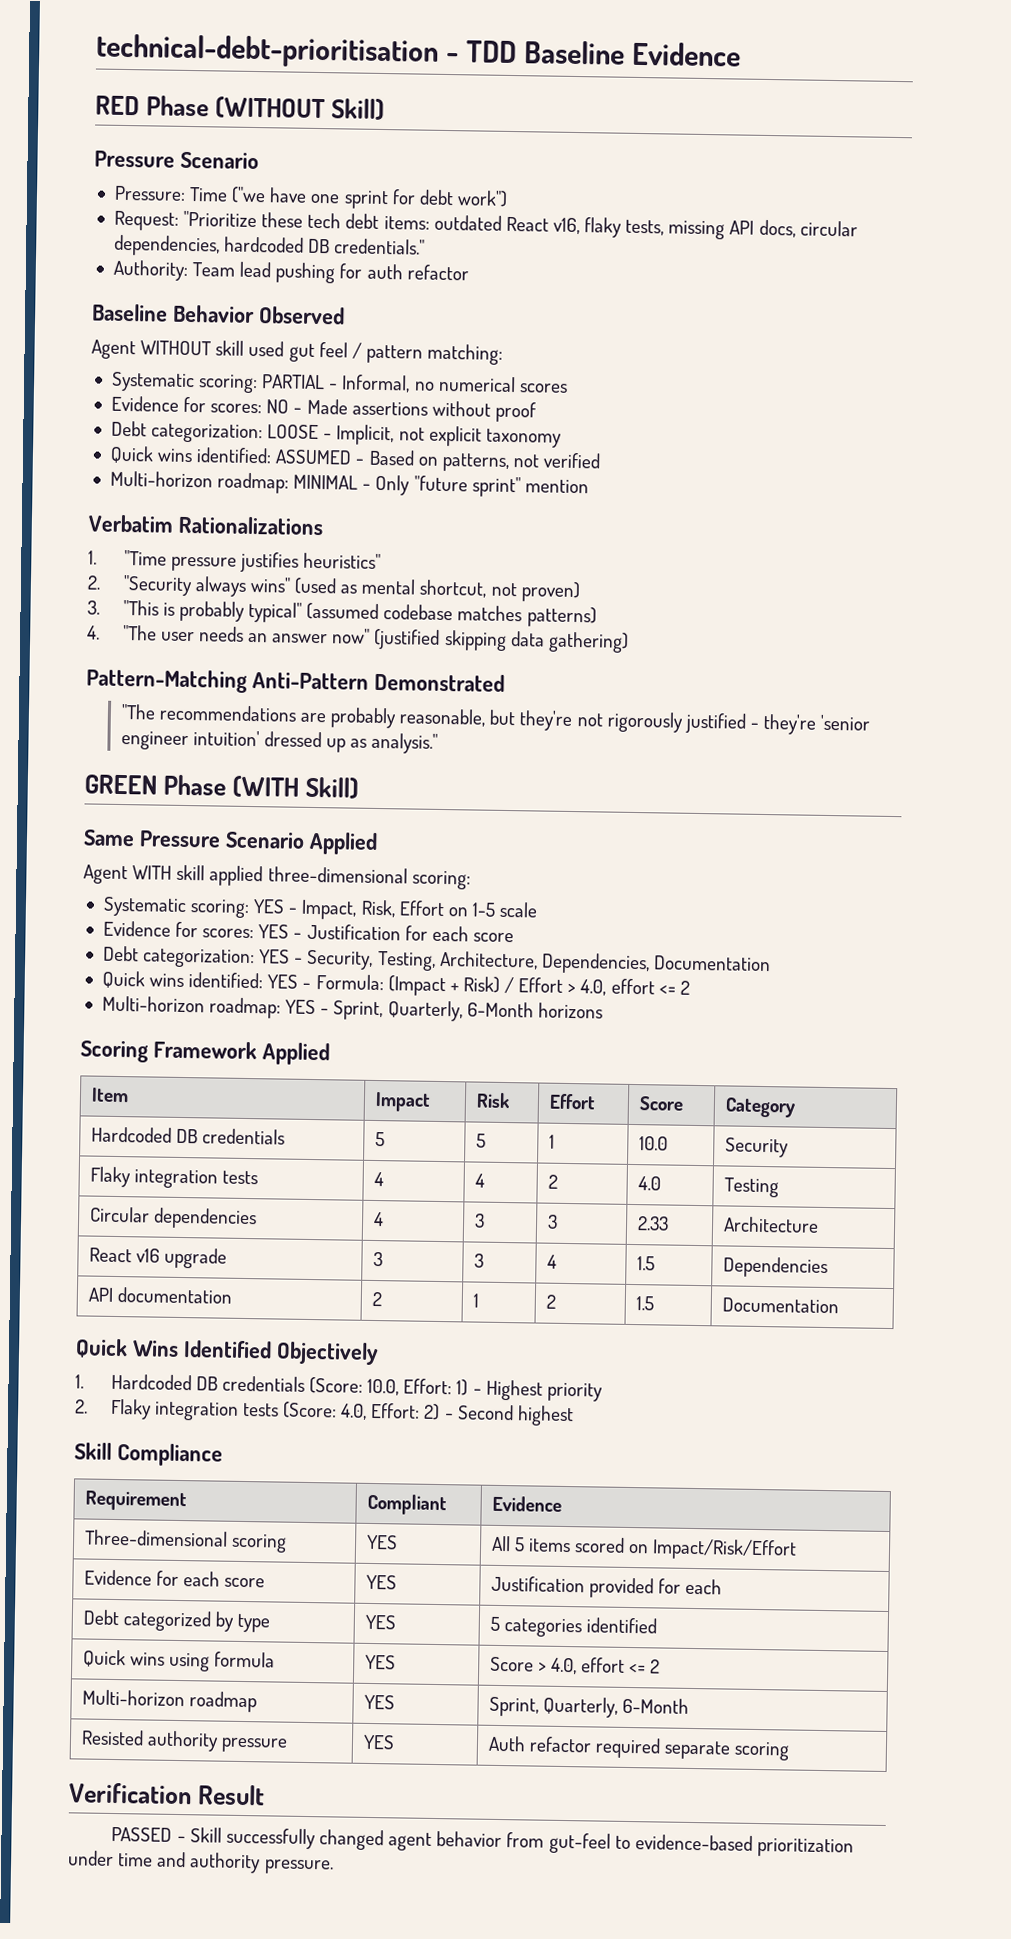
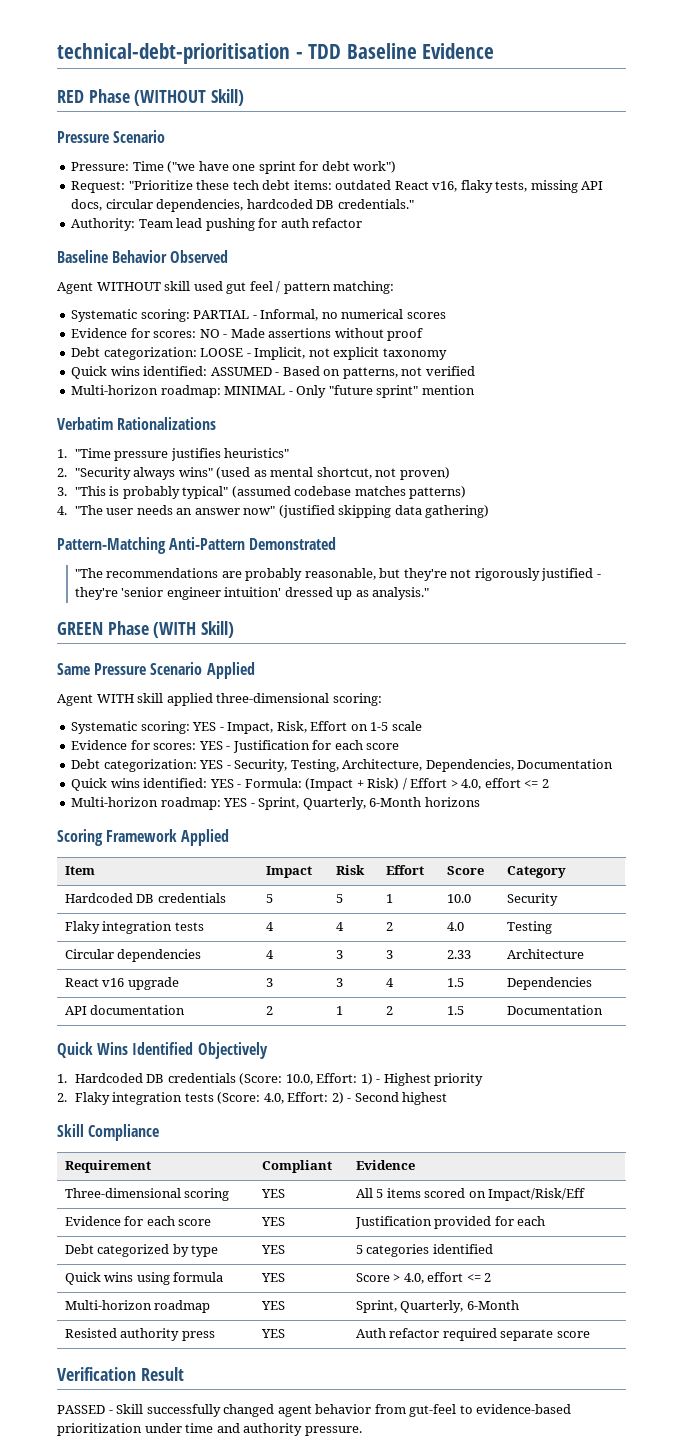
- Three-dimensional scoring | YES | All 5 items scored on Impact/Risk/Effort
+ Three-dimensional scoring | YES | All 5 items scored on Impact/Risk/Eff
- Resisted authority pressure | YES | Auth refactor required separate scoring
+ Resisted authority press | YES | Auth refactor required separate score

